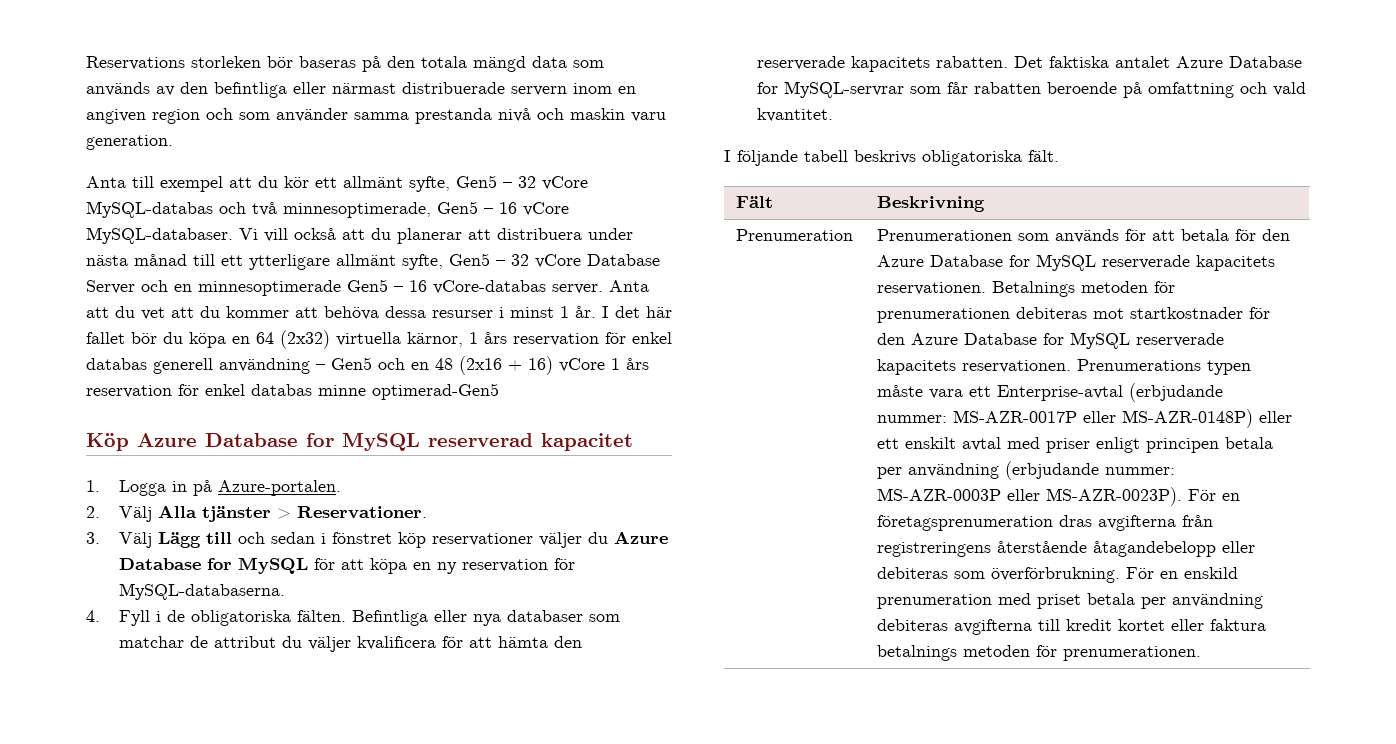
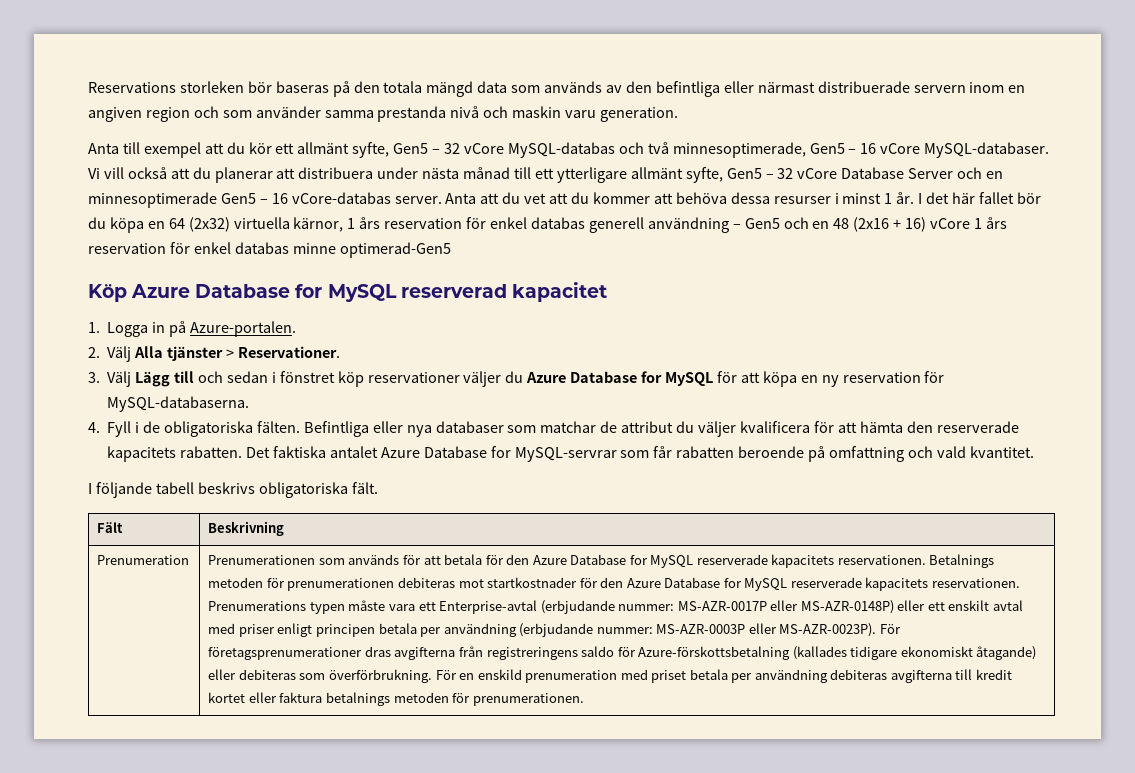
- För en företagsprenumeration dras avgifterna från registreringens återstående åtagandebelopp eller debiteras som överförbrukning.
+ För företagsprenumerationer dras avgifterna från registreringens saldo för Azure-förskottsbetalning (kallades tidigare ekonomiskt åtagande) eller debiteras som överförbrukning.

